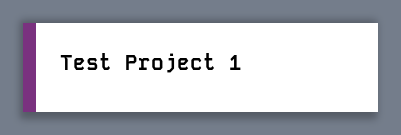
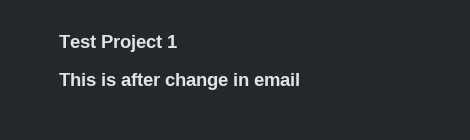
+ This is after change in email

